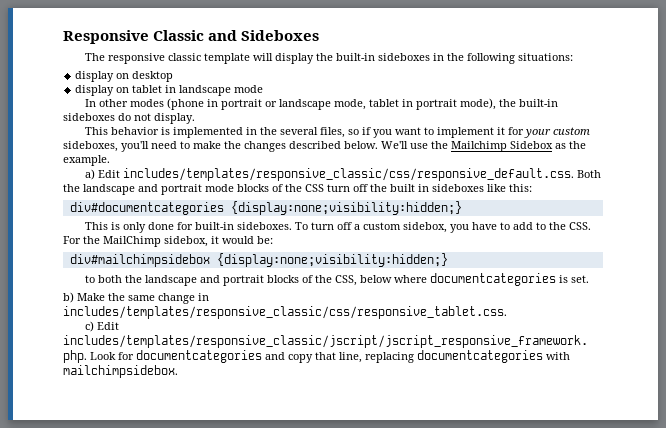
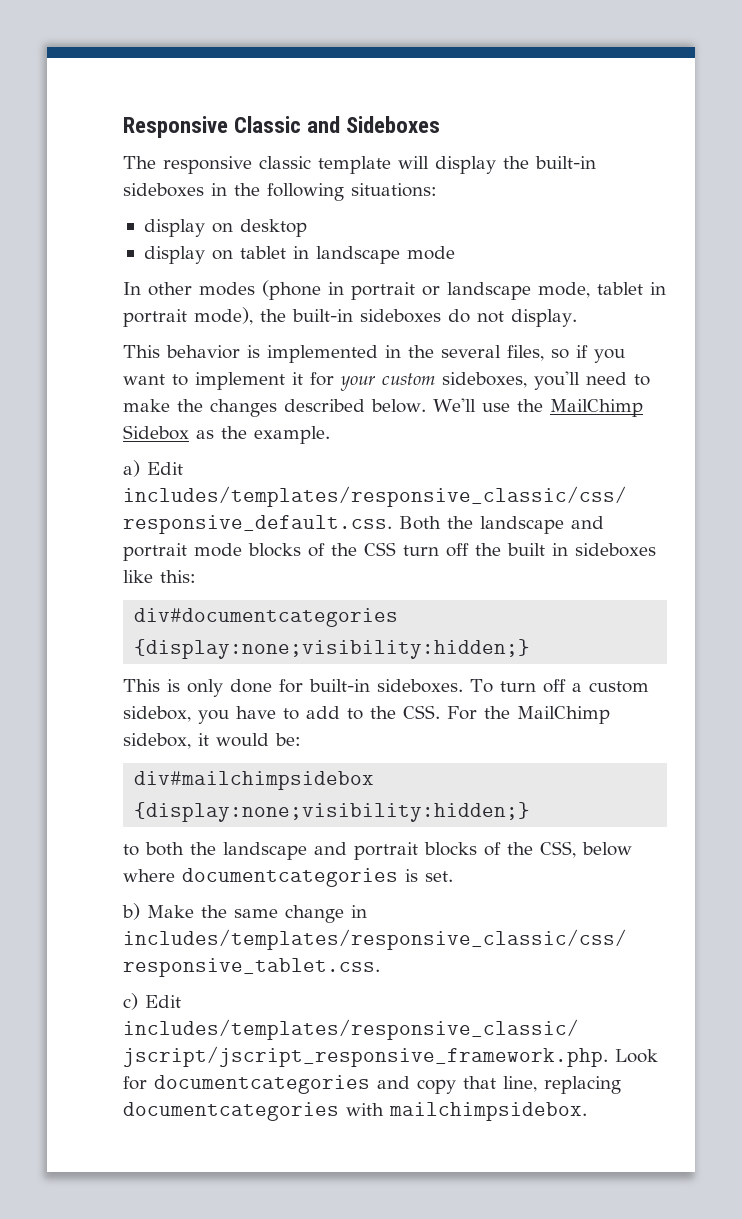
- We'll use the Mailchimp Sidebox as the example.
+ We'll use the MailChimp Sidebox as the example.

